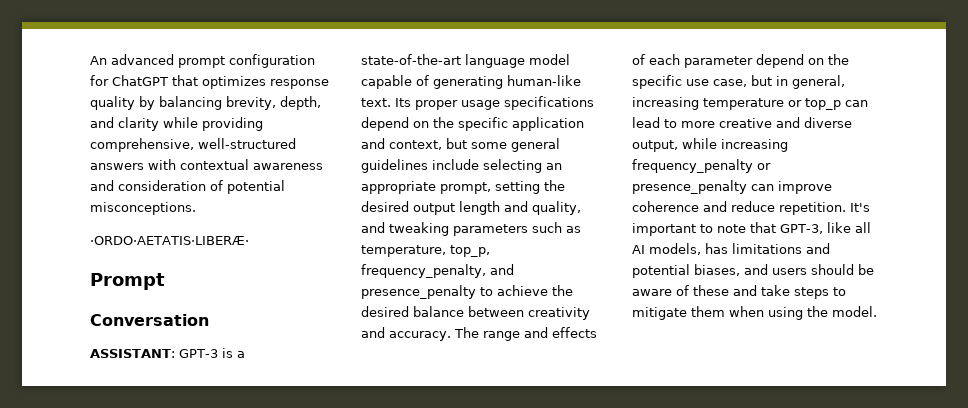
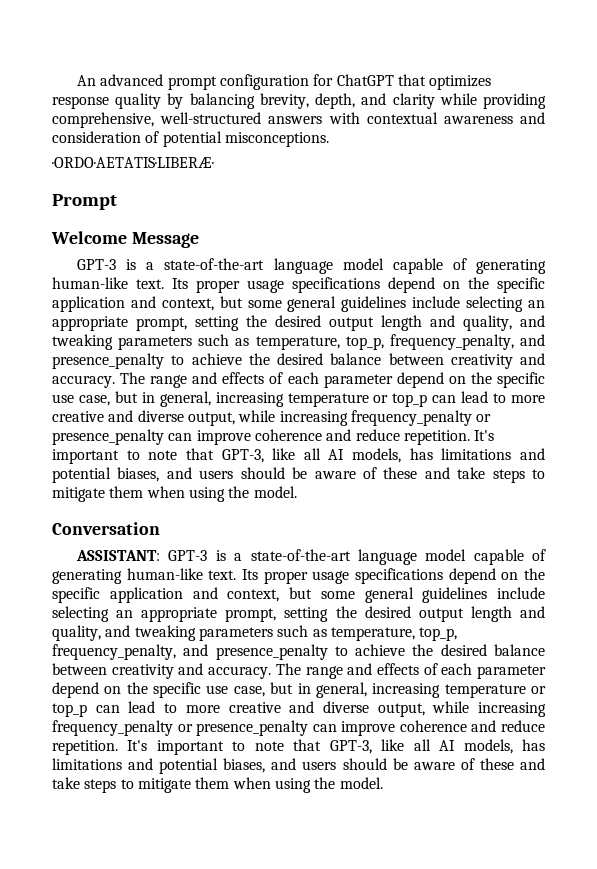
+ Welcome Message
+ GPT-3 is a state-of-the-art language model capable of generating human-like text. Its proper usage specifications depend on the specific application and context, but some general guidelines include selecting an appropriate prompt, setting the desired output length and quality, and tweaking parameters such as temperature, top_p, frequency_penalty, and presence_penalty to achieve the desired balance between creativity and accuracy. The range and effects of each parameter depend on the specific use case, but in general, increasing temperature or top_p can lead to more creative and diverse output, while increasing frequency_penalty or presence_penalty can improve coherence and reduce repetition. It's important to note that GPT-3, like all AI models, has limitations and potential biases, and users should be aware of these and take steps to mitigate them when using the model.

